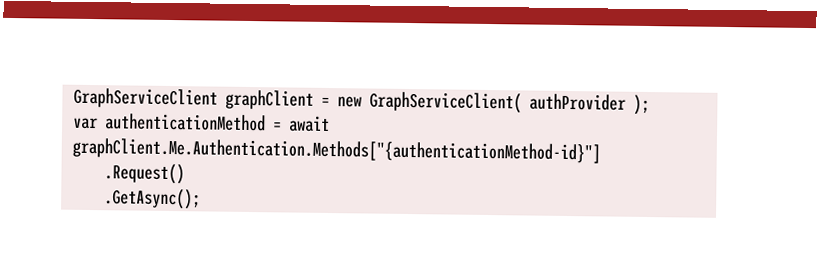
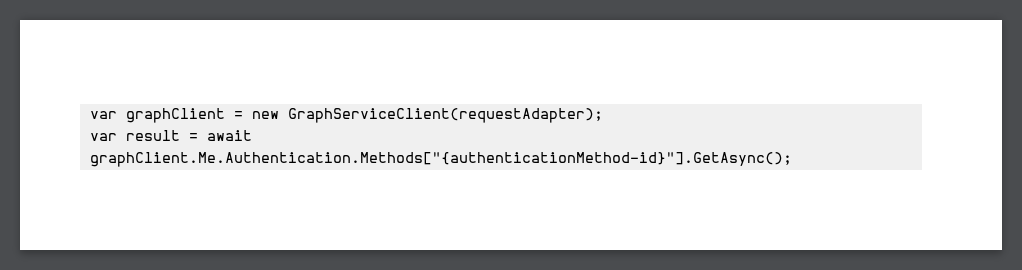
- GraphServiceClient graphClient = new GraphServiceClient( authProvider );
- var authenticationMethod = await graphClient.Me.Authentication.Methods["{authenticationMethod-id}"]
- .Request()
- .GetAsync();
+ var graphClient = new GraphServiceClient(requestAdapter);
+ var result = await graphClient.Me.Authentication.Methods["{authenticationMethod-id}"].GetAsync();

